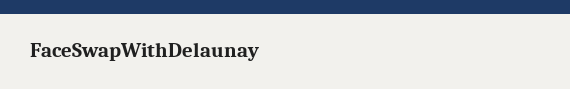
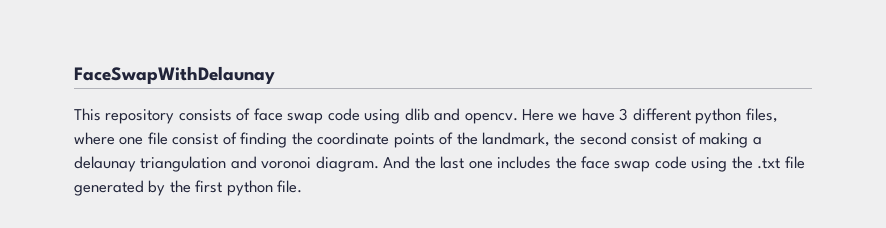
+ This repository consists of face swap code using dlib and opencv. Here we have 3 different python files, where one file consist of finding the coordinate points of the landmark, the second consist of making a delaunay triangulation and voronoi diagram. And the last one includes the face swap code using the .txt file generated by the first python file.

